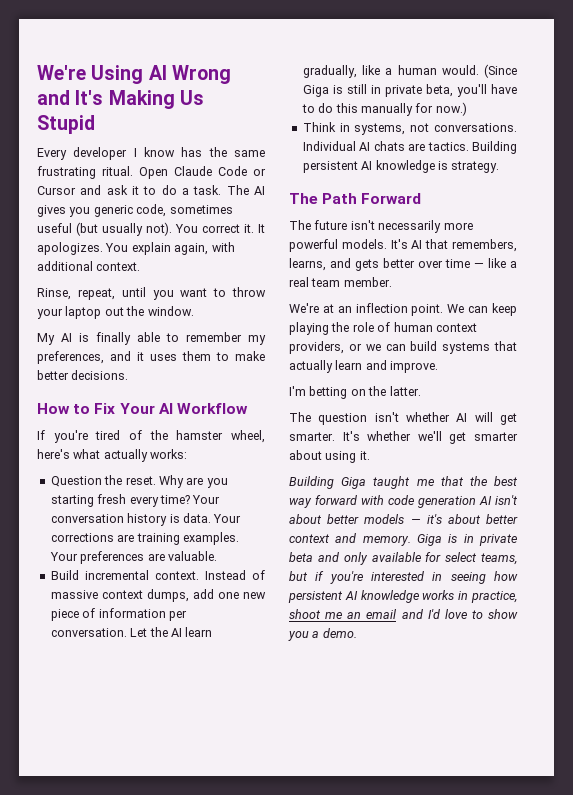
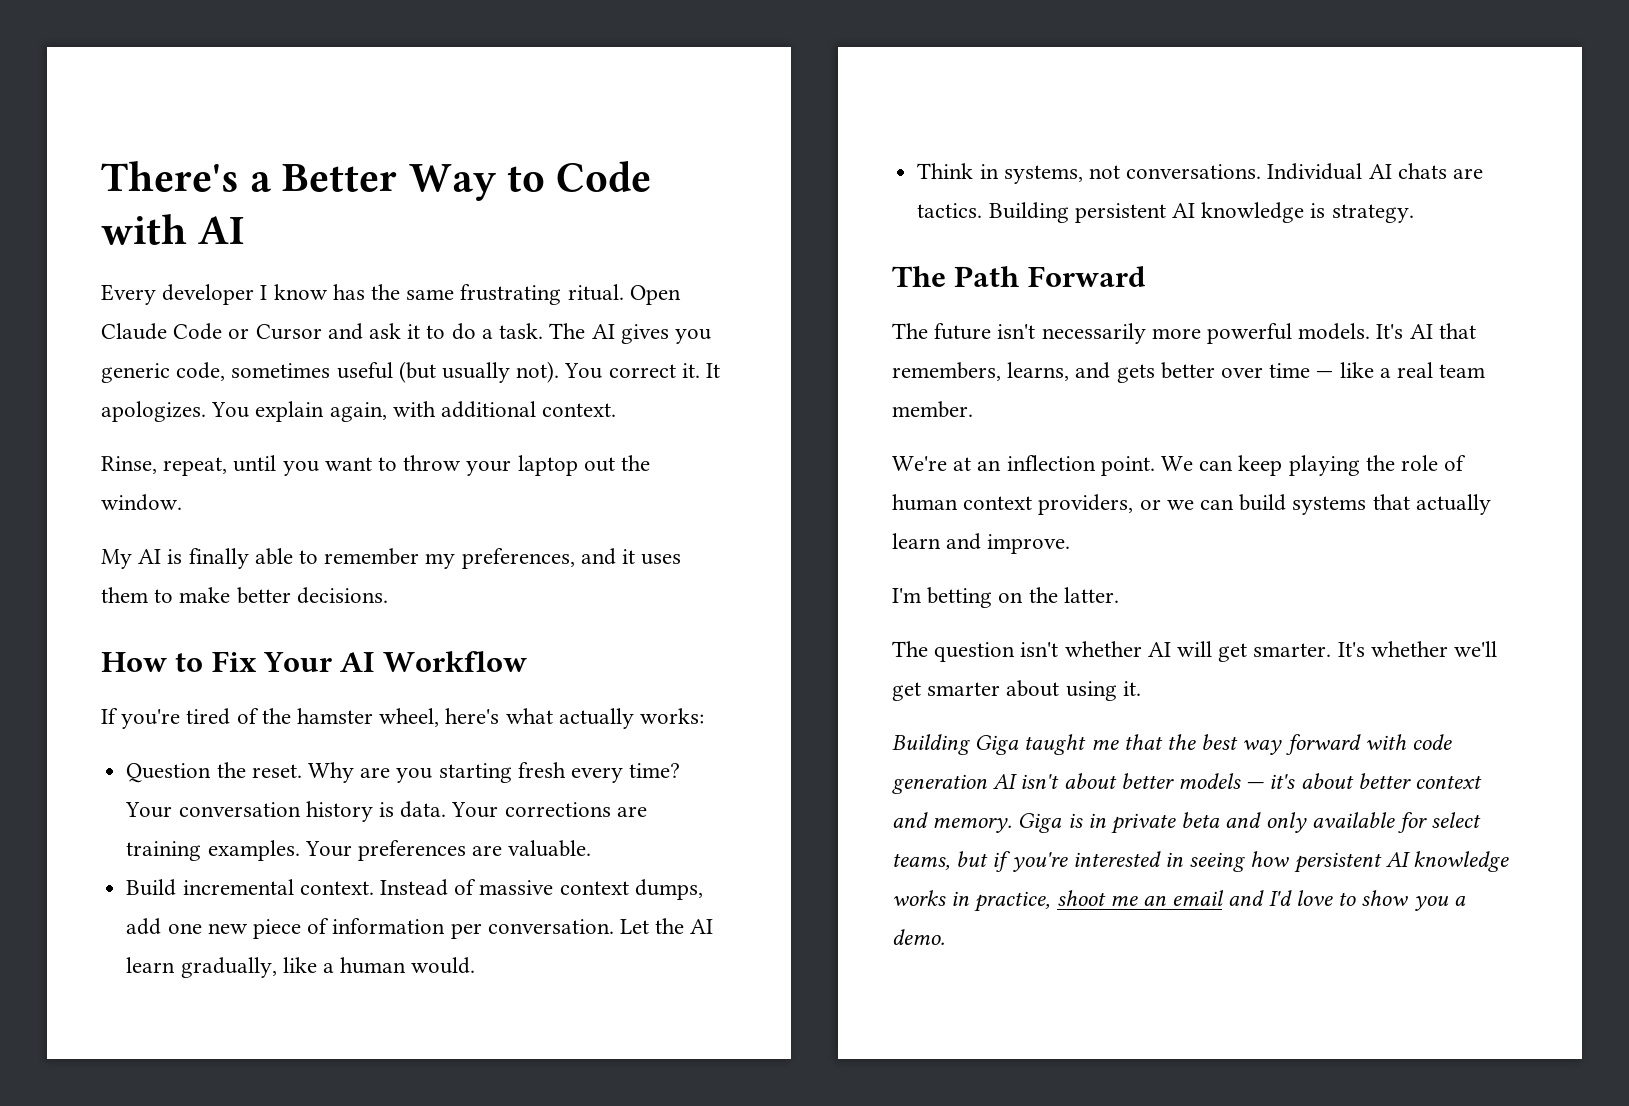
- We're Using AI Wrong and It's Making Us Stupid
+ There's a Better Way to Code with AI
- (Since Giga is still in private beta, you'll have to do this manually for now.)

